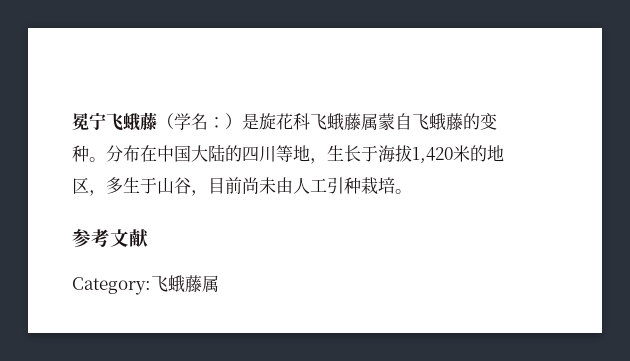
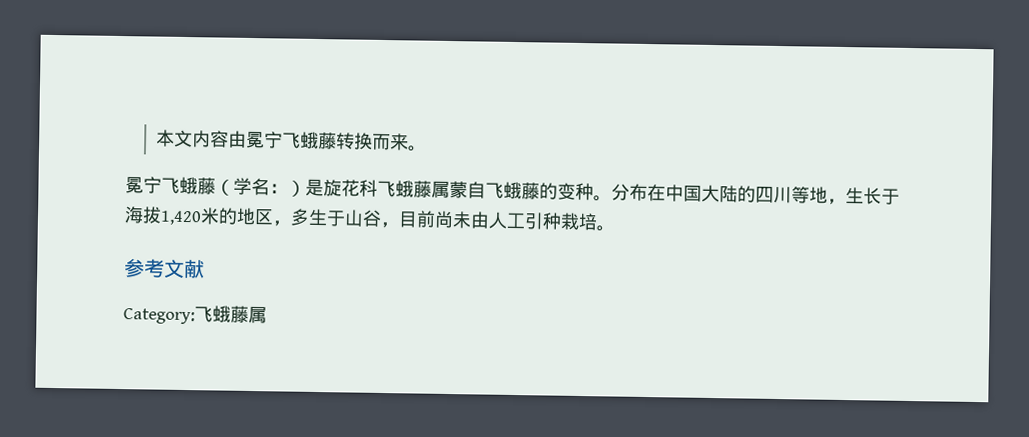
+ 本文内容由冕宁飞蛾藤转换而来。

